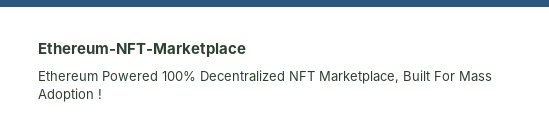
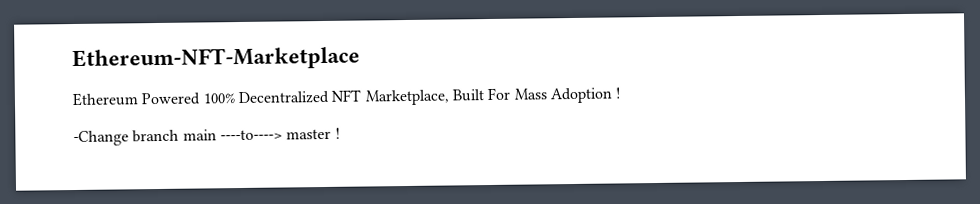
+ -Change branch main ----to----> master !

